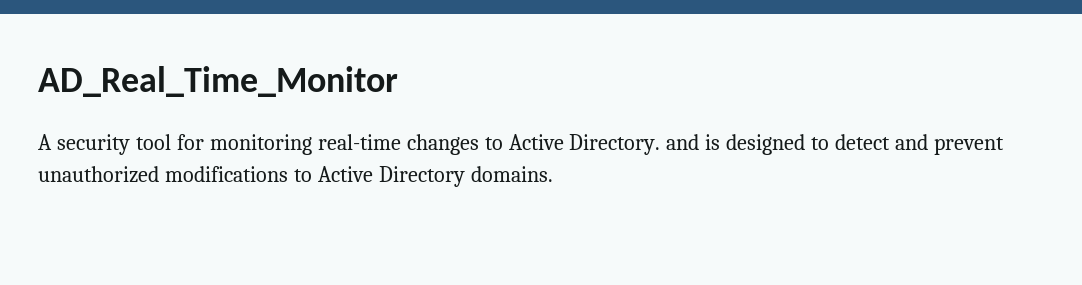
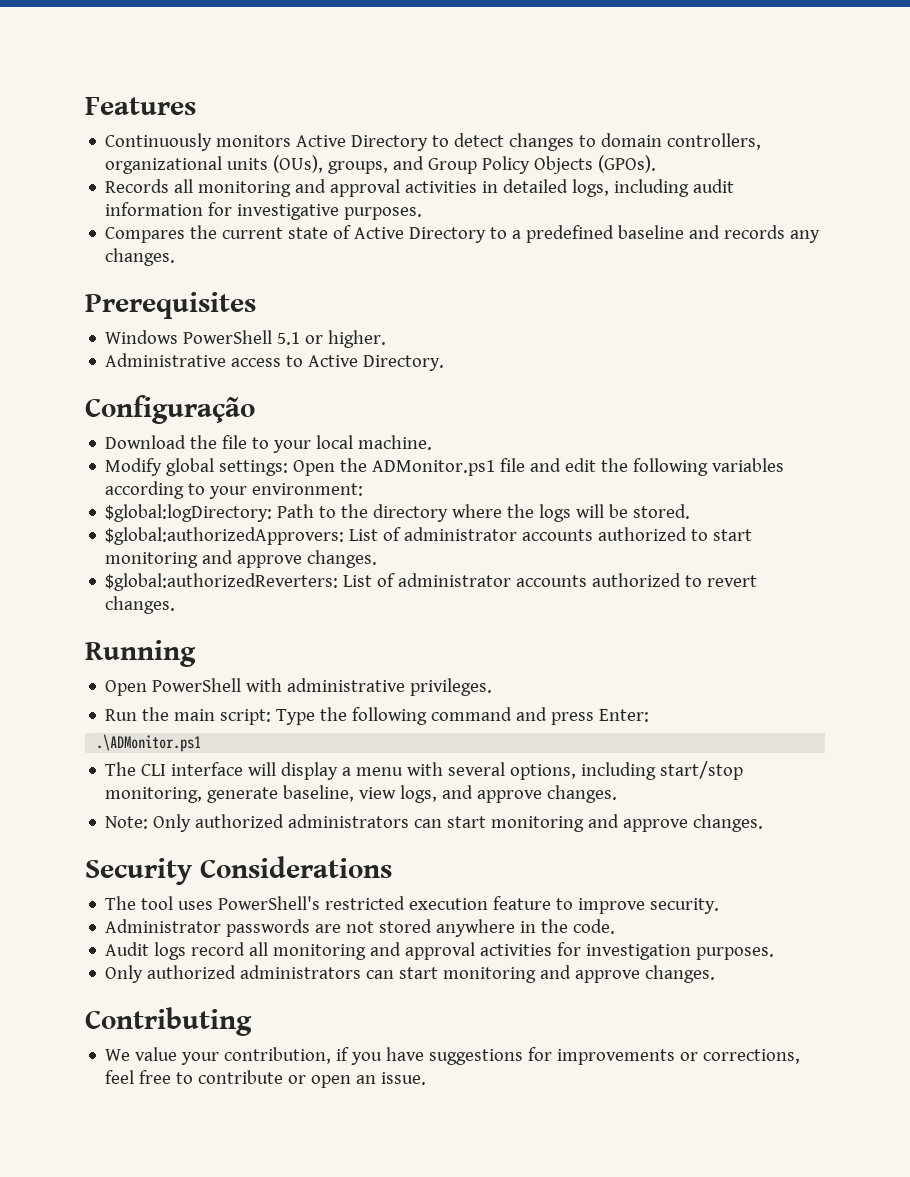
- AD_Real_Time_Monitor
- A security tool for monitoring real-time changes to Active Directory. and is designed to detect and prevent unauthorized modifications to Active Directory domains.
+ Features
+ Continuously monitors Active Directory to detect changes to domain controllers, organizational units (OUs), groups, and Group Policy Objects (GPOs).
+ Records all monitoring and approval activities in detailed logs, including audit information for investigative purposes.
+ Compares the current state of Active Directory to a predefined baseline and records any changes.
+ Prerequisites
+ Windows PowerShell 5.1 or higher.
+ Administrative access to Active Directory.
+ Configuração
+ Download the file to your local machine.
+ Modify global settings: Open the ADMonitor.ps1 file and edit the following variables according to your environment:
+ $global:logDirectory: Path to the directory where the logs will be stored.
+ $global:authorizedApprovers: List of administrator accounts authorized to start monitoring and approve changes.
+ $global:authorizedReverters: List of administrator accounts authorized to revert changes.
+ Running
+ Open PowerShell with administrative privileges.
+ Run the main script: Type the following command and press Enter:
+ .\ADMonitor.ps1
+ The CLI interface will display a menu with several options, including start/stop monitoring, generate baseline, view logs, and approve changes.
+ Note: Only authorized administrators can start monitoring and approve changes.
+ Security Considerations
+ The tool uses PowerShell's restricted execution feature to improve security.
+ Administrator passwords are not stored anywhere in the code.
+ Audit logs record all monitoring and approval activities for investigation purposes.
+ Only authorized administrators can start monitoring and approve changes.
+ Contributing
+ We value your contribution, if you have suggestions for improvements or corrections, feel free to contribute or open an issue.

